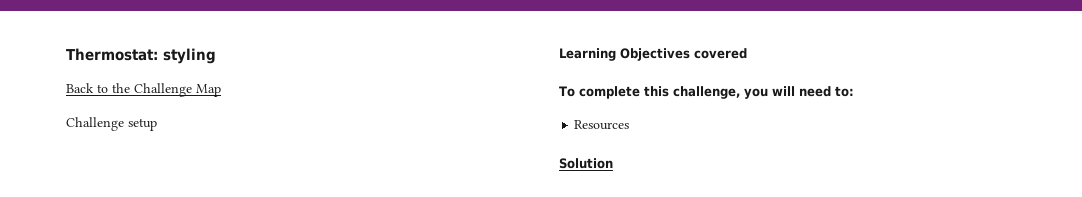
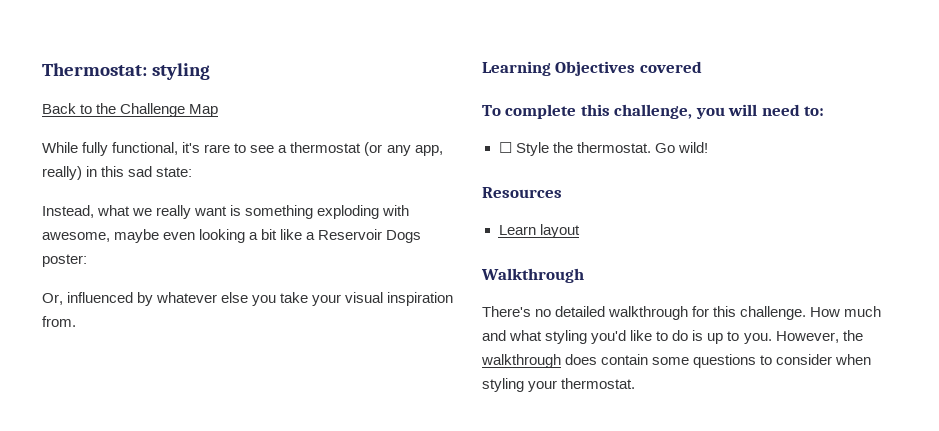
- Challenge setup
+ While fully functional, it's rare to see a thermostat (or any app, really) in this sad state:
+ Instead, what we really want is something exploding with awesome, maybe even looking a bit like a Reservoir Dogs poster:
+ Or, influenced by whatever else you take your visual inspiration from.
+ ☐ Style the thermostat. Go wild!
  Resources
- Solution
+ Learn layout
+ Walkthrough
+ There's no detailed walkthrough for this challenge. How much and what styling you'd like to do is up to you. However, the walkthrough does contain some questions to consider when styling your thermostat.

